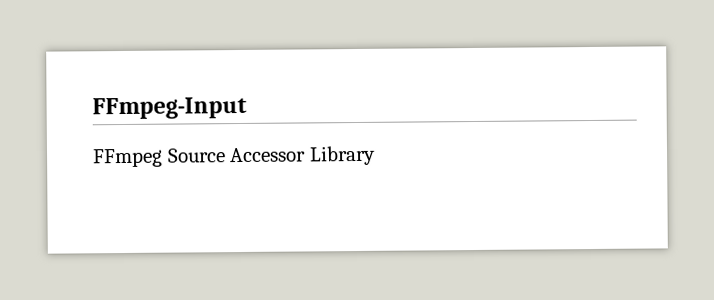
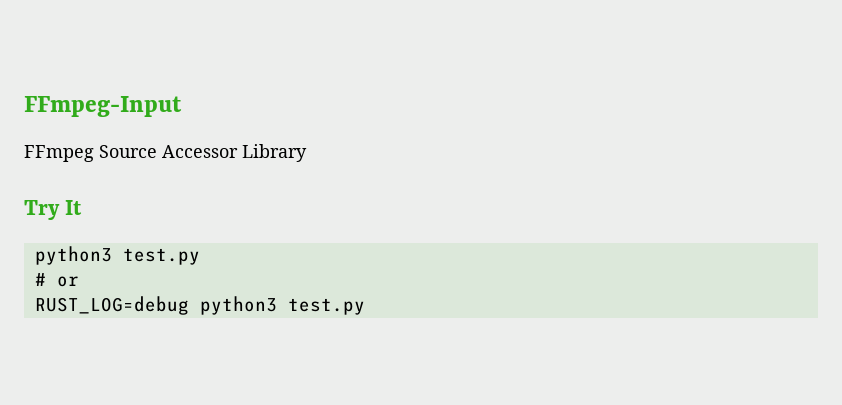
+ Try It
+ python3 test.py
+ # or
+ RUST_LOG=debug python3 test.py

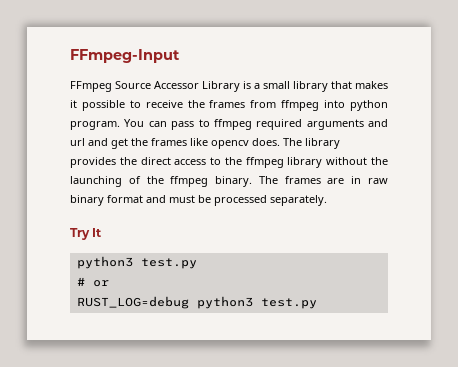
- FFmpeg Source Accessor Library
+ FFmpeg Source Accessor Library is a small library that makes it possible to receive the frames from ffmpeg into python program. You can pass to ffmpeg required arguments and url and get the frames like opencv does. The library provides the direct access to the ffmpeg library without the launching of the ffmpeg binary. The frames are in raw binary format and must be processed separately.

